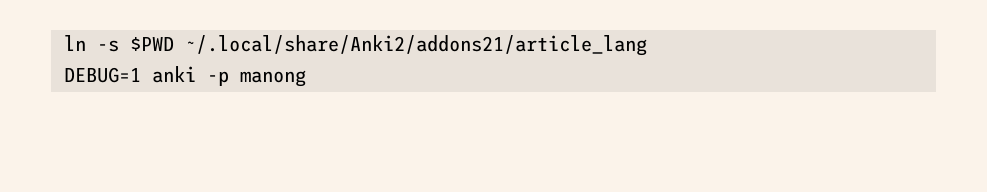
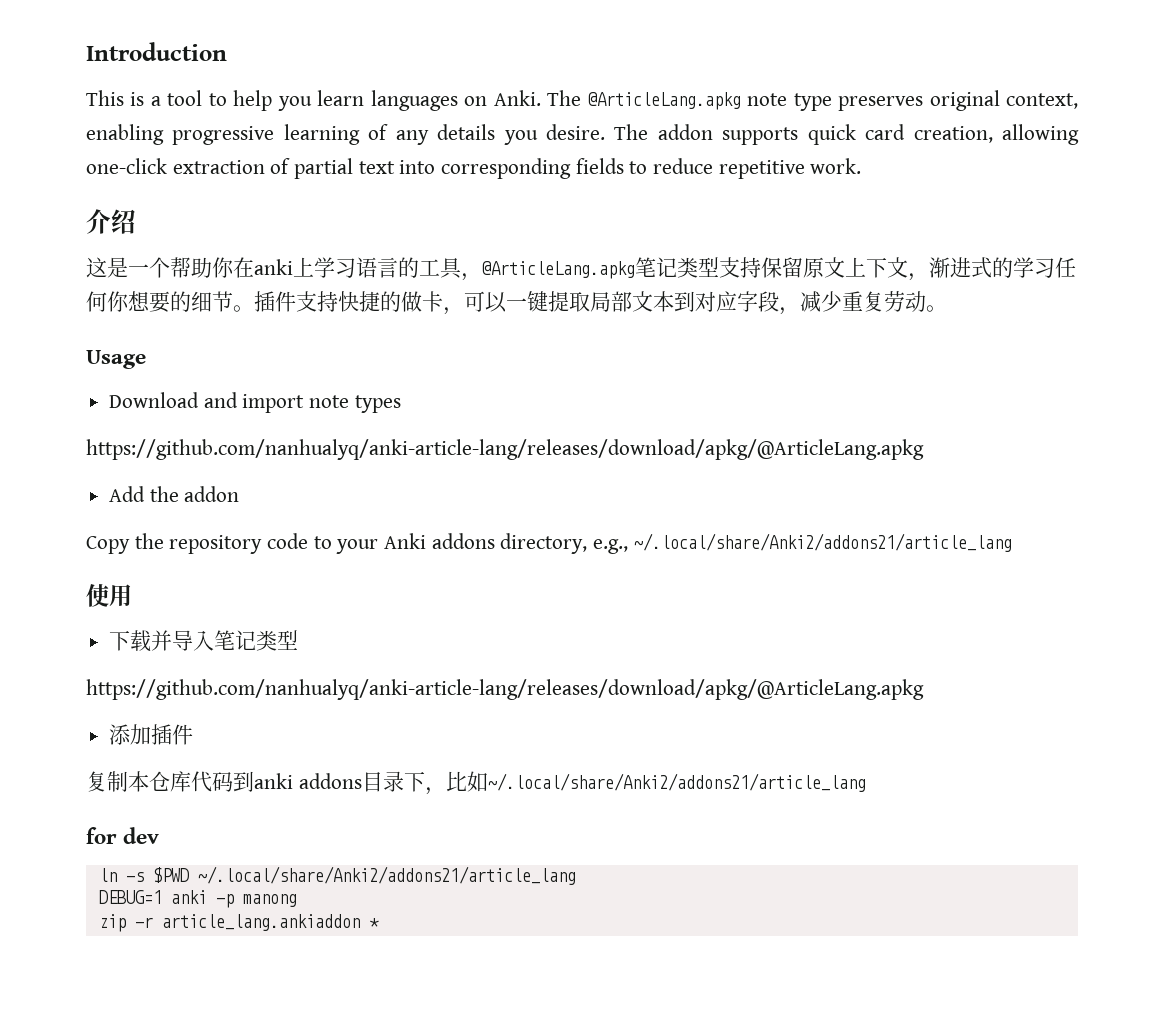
+ Introduction
+ This is a tool to help you learn languages on Anki. The @ArticleLang.apkg note type preserves original context, enabling progressive learning of any details you desire. The addon supports quick card creation, allowing one-click extraction of partial text into corresponding fields to reduce repetitive work.
+ 介绍
+ 这是一个帮助你在anki上学习语言的工具，@ArticleLang.apkg笔记类型支持保留原文上下文，渐进式的学习任何你想要的细节。插件支持快捷的做卡，可以一键提取局部文本到对应字段，减少重复劳动。
+ Usage
+ Download and import note types
+ https://github.com/nanhualyq/anki-article-lang/releases/download/apkg/@ArticleLang.apkg
+ Add the addon
+ Copy the repository code to your Anki addons directory, e.g., ~/.local/share/Anki2/addons21/article_lang
+ 使用
+ 下载并导入笔记类型
+ https://github.com/nanhualyq/anki-article-lang/releases/download/apkg/@ArticleLang.apkg
+ 添加插件
+ 复制本仓库代码到anki addons目录下，比如~/.local/share/Anki2/addons21/article_lang
+ for dev
+ zip -r article_lang.ankiaddon *

